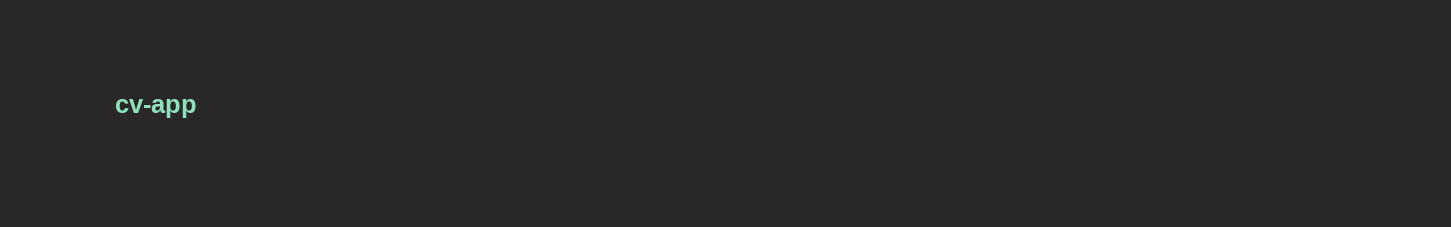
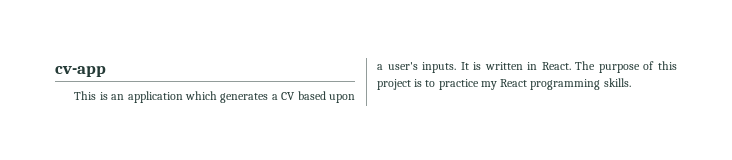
+ This is an application which generates a CV based upon a user's inputs. It is written in React. The purpose of this project is to practice my React programming skills.

